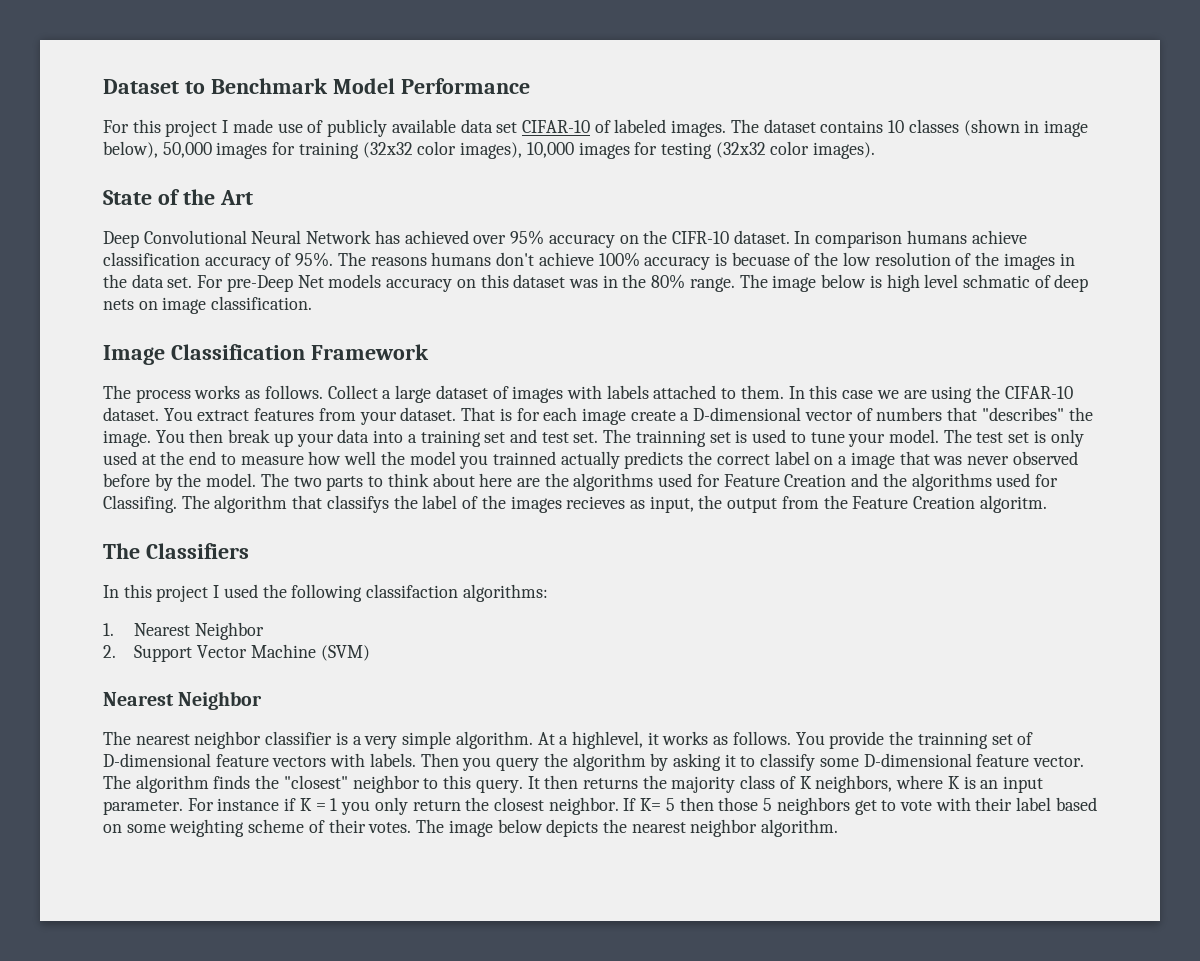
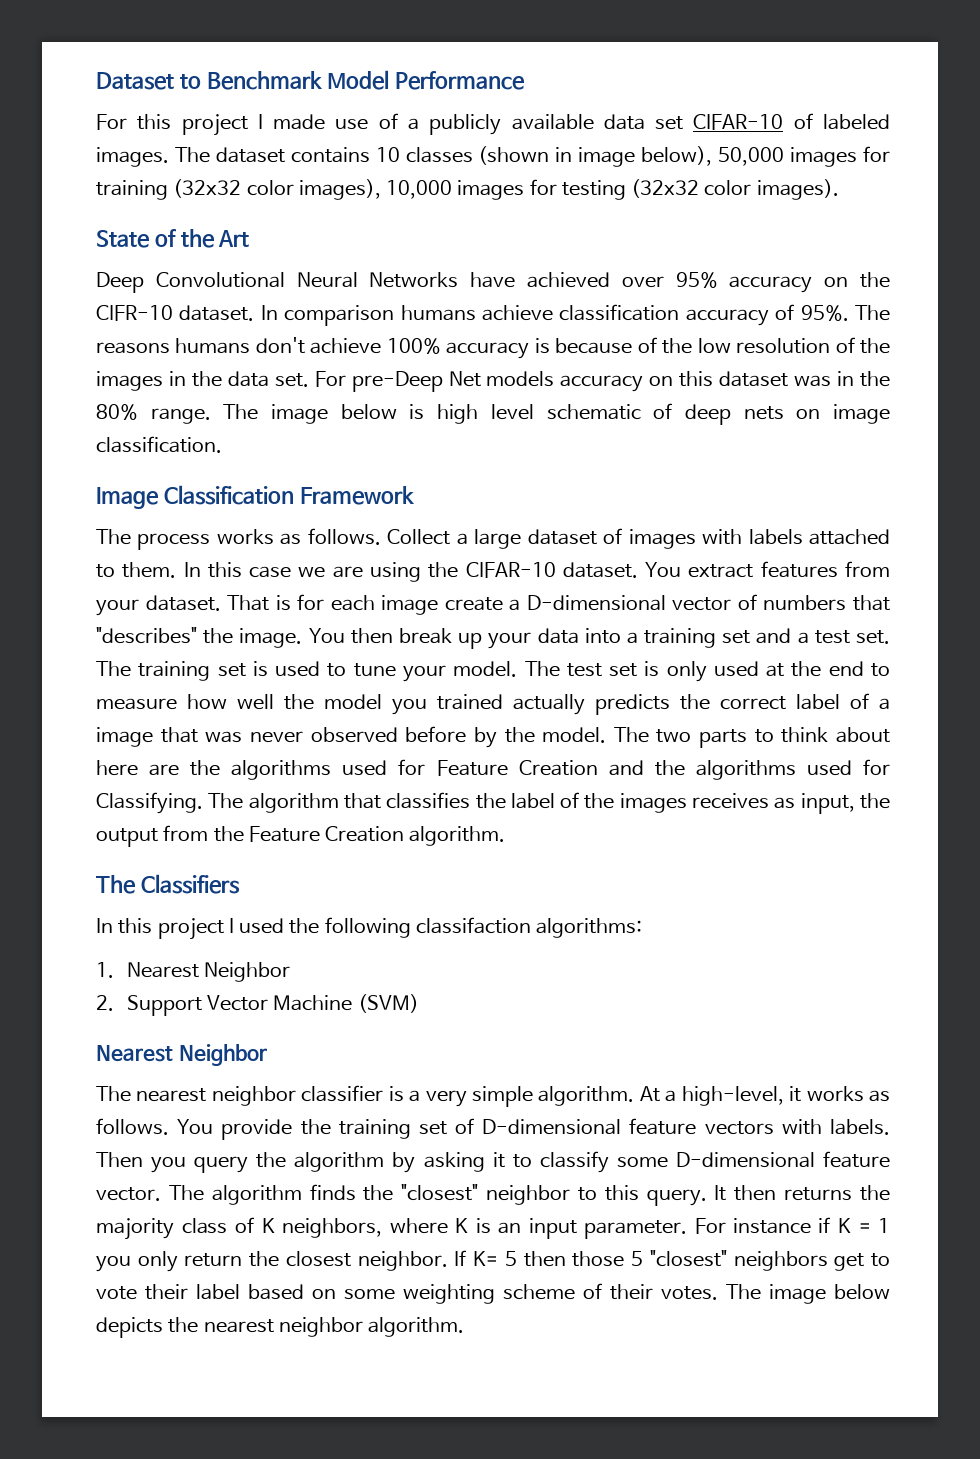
- For this project I made use of publicly available data set CIFAR-10 of labeled images.
+ For this project I made use of a publicly available data set CIFAR-10 of labeled images.
- Deep Convolutional Neural Network has achieved over 95% accuracy on the CIFR-10 dataset.
+ Deep Convolutional Neural Networks have achieved over 95% accuracy on the CIFR-10 dataset.
- The reasons humans don't achieve 100% accuracy is becuase of the low resolution of the images in the data set.
+ The reasons humans don't achieve 100% accuracy is because of the low resolution of the images in the data set.
- The image below is high level schmatic of deep nets on image classification.
+ The image below is high level schematic of deep nets on image classification.
- You then break up your data into a training set and test set.
+ You then break up your data into a training set and a test set.
- The trainning set is used to tune your model.
+ The training set is used to tune your model.
- The test set is only used at the end to measure how well the model you trainned actually predicts the correct label on a image that was never observed before by the model.
+ The test set is only used at the end to measure how well the model you trained actually predicts the correct label of a image that was never observed before by the model.
- The two parts to think about here are the algorithms used for Feature Creation and the algorithms used for Classifing.
+ The two parts to think about here are the algorithms used for Feature Creation and the algorithms used for Classifying.
- The algorithm that classifys the label of the images recieves as input, the output from the Feature Creation algoritm.
+ The algorithm that classifies the label of the images receives as input, the output from the Feature Creation algorithm.
- At a highlevel, it works as follows.
+ At a high-level, it works as follows.
- You provide the trainning set of D-dimensional feature vectors with labels.
+ You provide the training set of D-dimensional feature vectors with labels.
- If K= 5 then those 5 neighbors get to vote with their label based on some weighting scheme of their votes.
+ If K= 5 then those 5 "closest" neighbors get to vote their label based on some weighting scheme of their votes.

